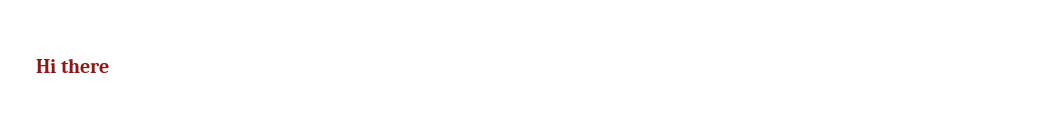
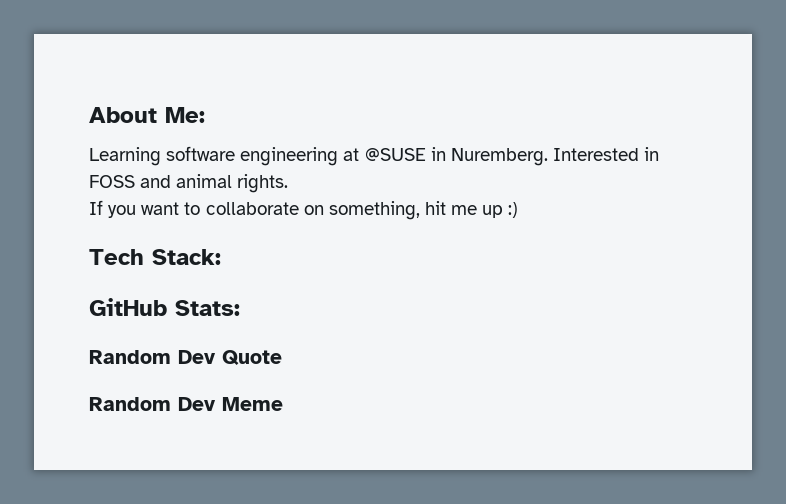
- Hi there
+ About Me:
+ Learning software engineering at @SUSE in Nuremberg. Interested in FOSS and animal rights.
+ If you want to collaborate on something, hit me up :)
+ Tech Stack:
+ GitHub Stats:
+ Random Dev Quote
+ Random Dev Meme

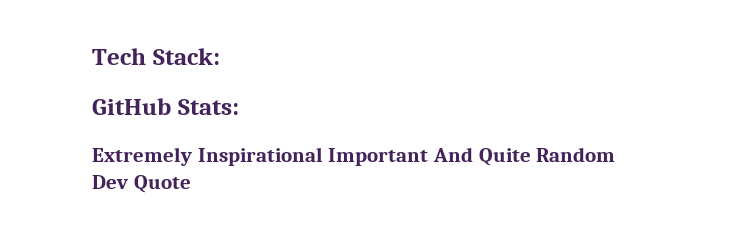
- About Me:
- Learning software engineering at @SUSE in Nuremberg. Interested in FOSS and animal rights.
- If you want to collaborate on something, hit me up :)
- Random Dev Quote
+ Extremely Inspirational Important And Quite Random Dev Quote
- Random Dev Meme

